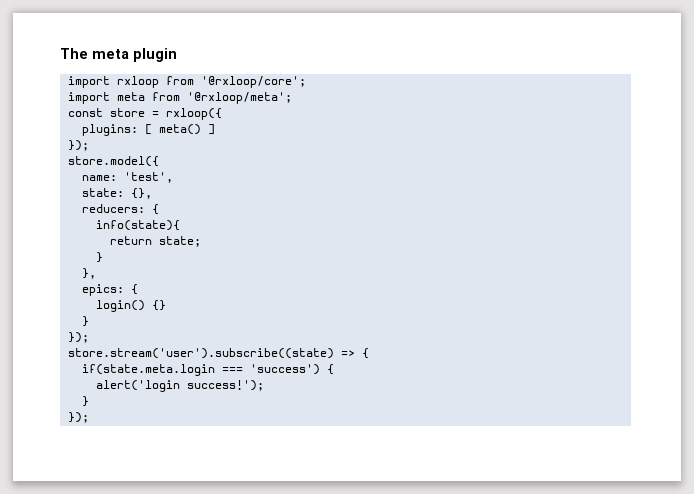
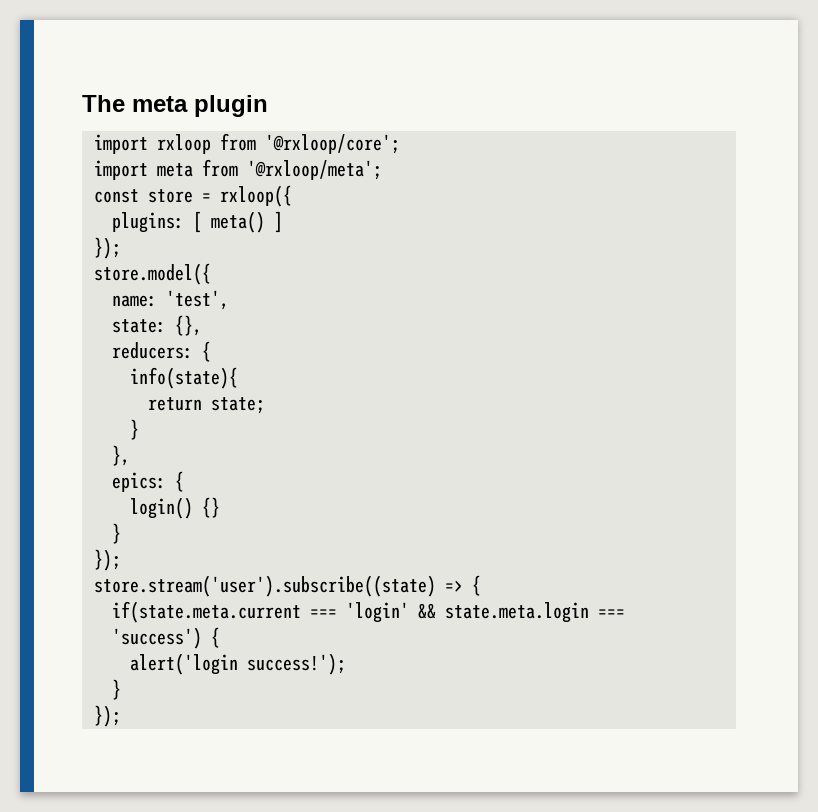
- if(state.meta.login === 'success') {
+ if(state.meta.current === 'login' && state.meta.login === 'success') {

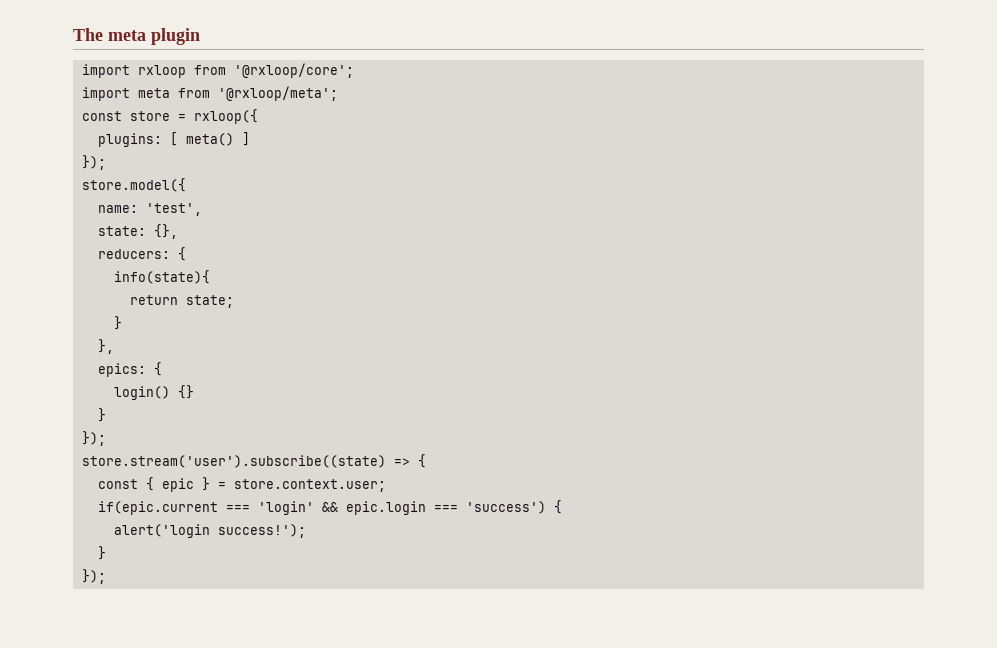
- if(state.meta.current === 'login' && state.meta.login === 'success') {
+ const { epic } = store.context.user;
+ if(epic.current === 'login' && epic.login === 'success') {

